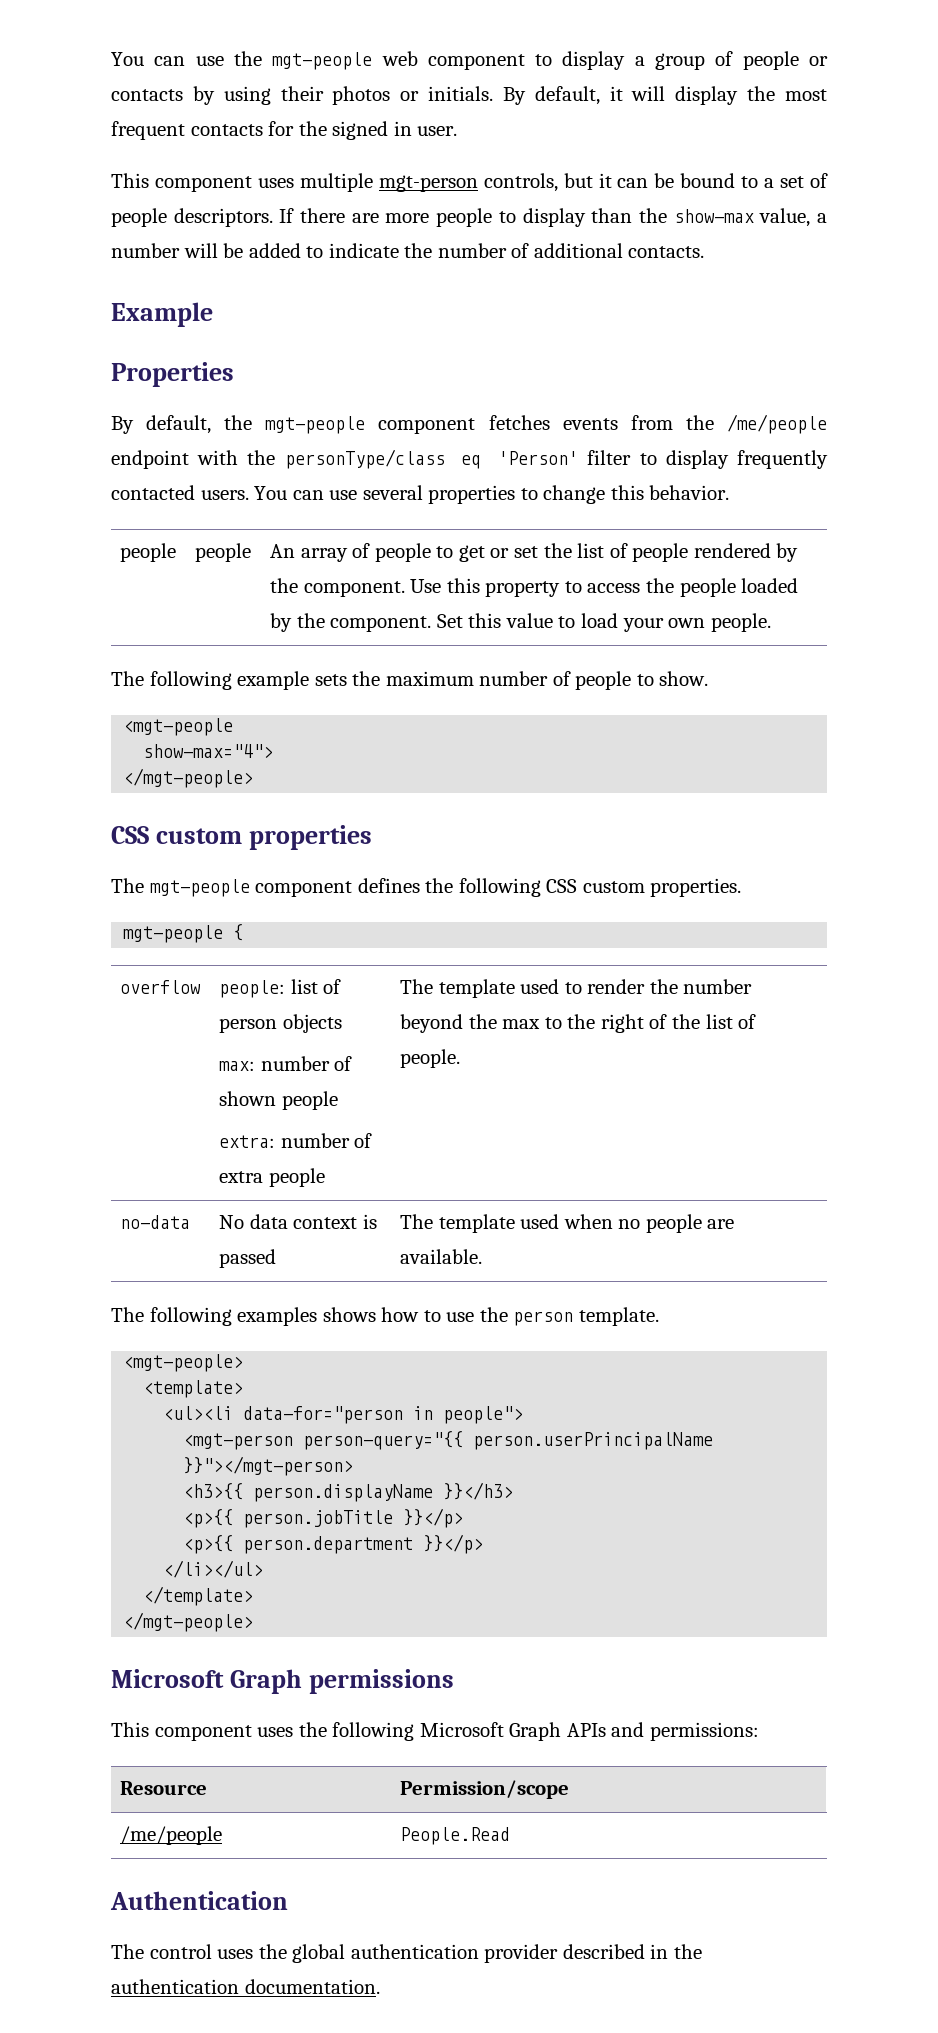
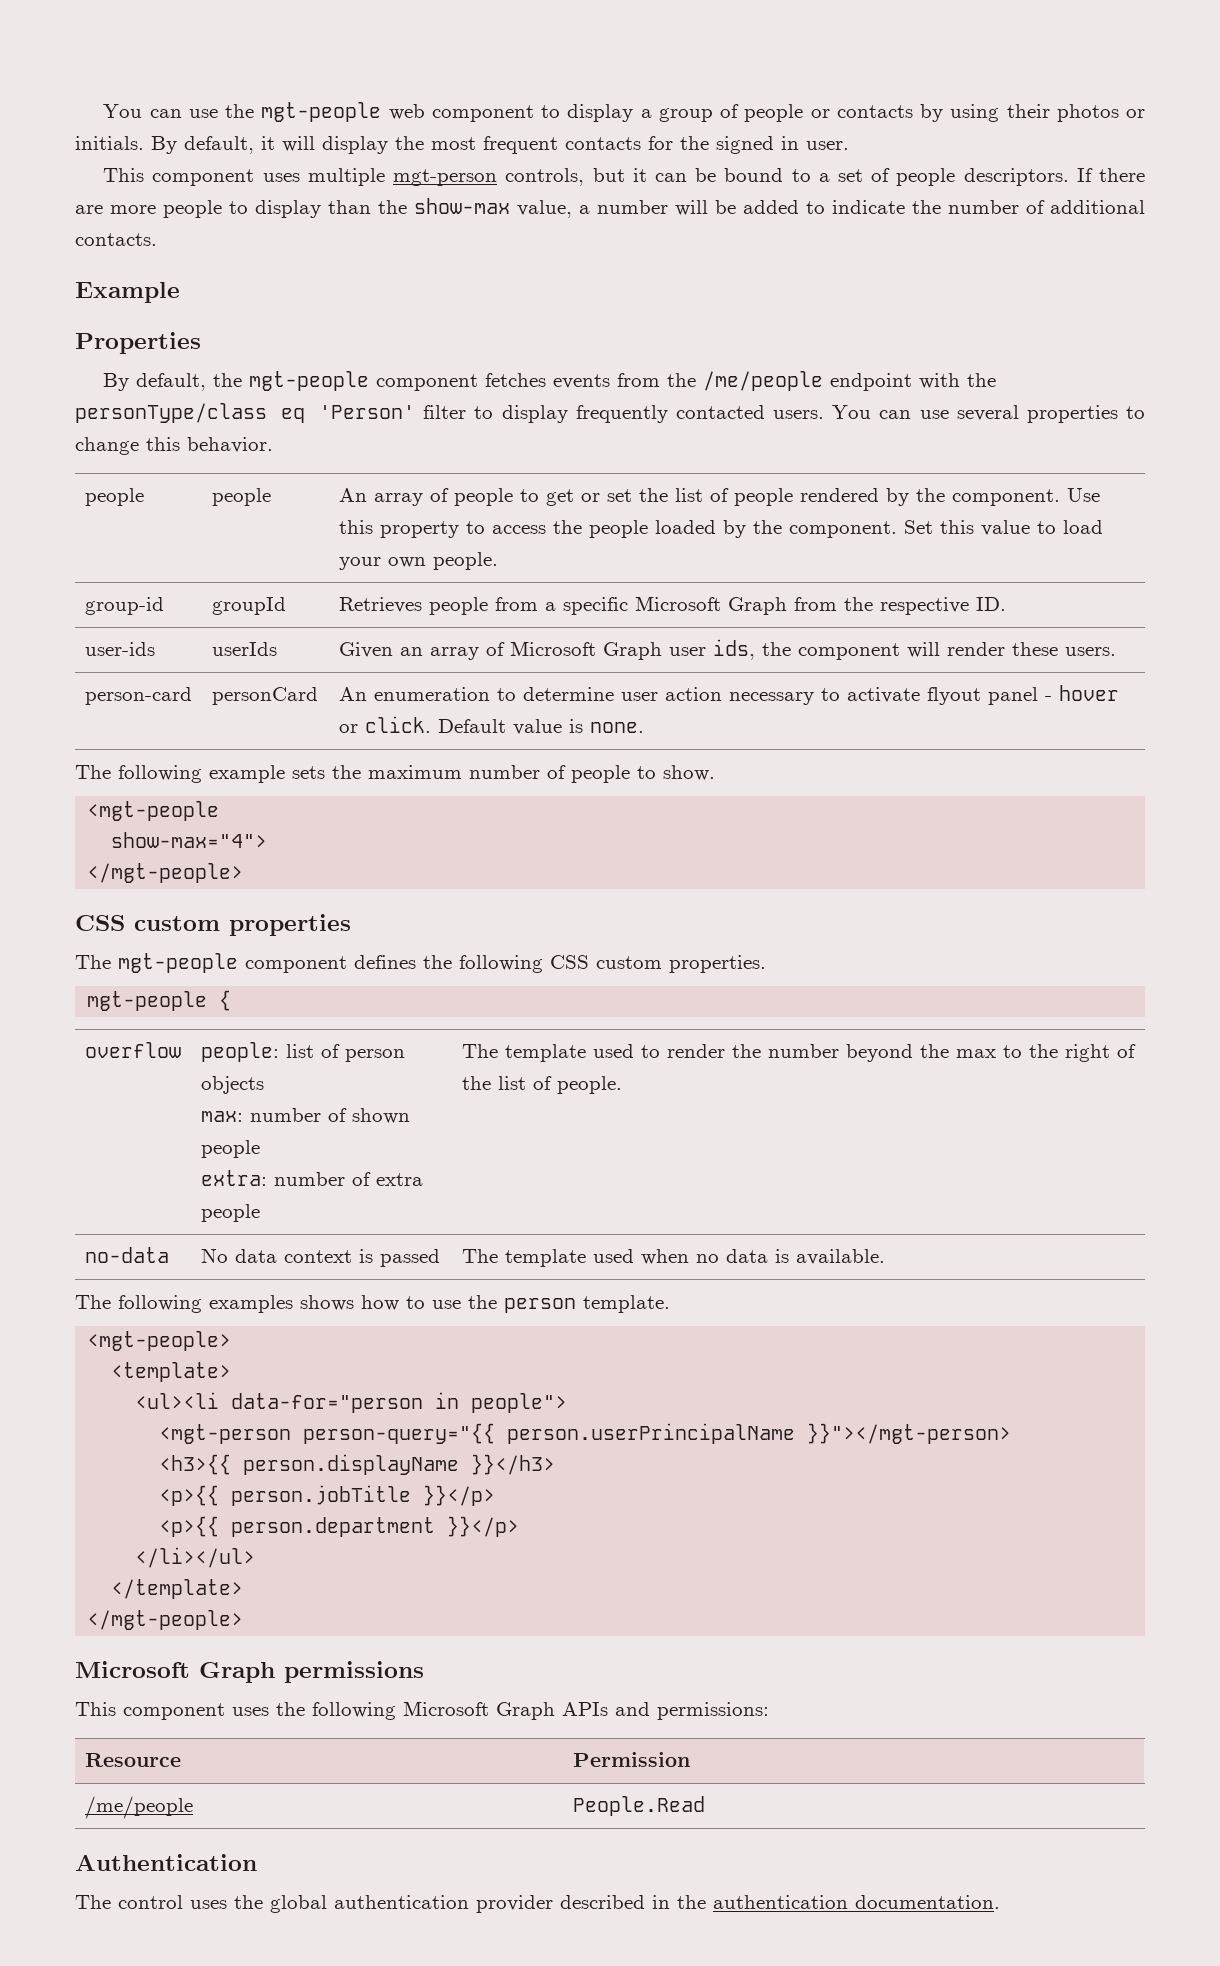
+ group-id | groupId | Retrieves people from a specific Microsoft Graph from the respective ID.
+ user-ids | userIds | Given an array of Microsoft Graph user ids, the component will render these users.
+ person-card | personCard | An enumeration to determine user action necessary to activate flyout panel - hover or click. Default value is none.
- no-data | No data context is passed | The template used when no people are available.
+ no-data | No data context is passed | The template used when no data is available.
- Resource | Permission/scope
+ Resource | Permission

